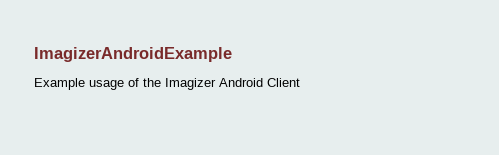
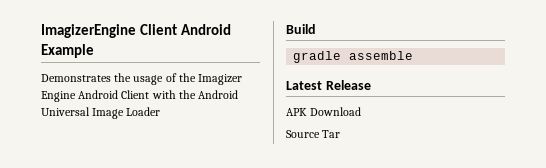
- ImagizerAndroidExample
- Example usage of the Imagizer Android Client
+ ImagizerEngine Client Android Example
+ Demonstrates the usage of the Imagizer Engine Android Client with the Android Universal Image Loader
+ Build
+ gradle assemble
+ Latest Release
+ APK Download
+ Source Tar

